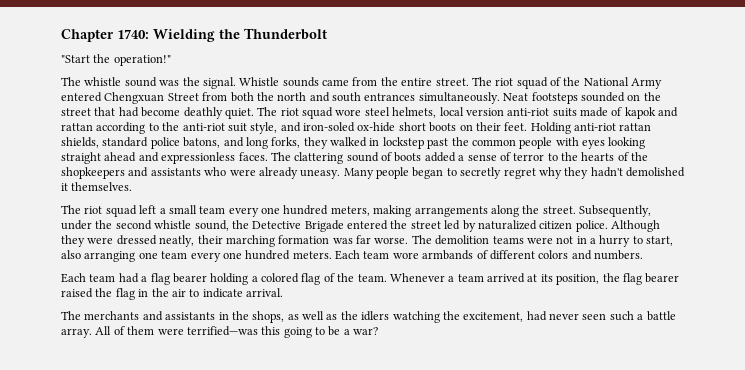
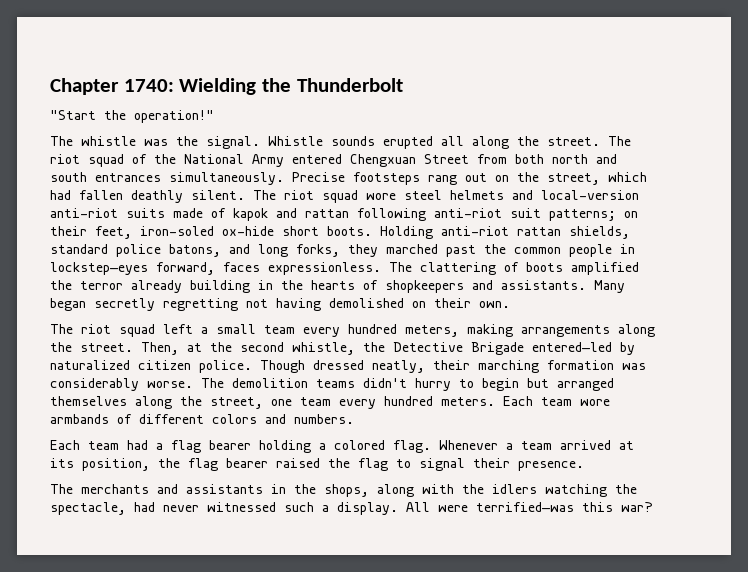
- The whistle sound was the signal.
+ The whistle was the signal.
- Whistle sounds came from the entire street.
+ Whistle sounds erupted all along the street.
- The riot squad of the National Army entered Chengxuan Street from both the north and south entrances simultaneously.
+ The riot squad of the National Army entered Chengxuan Street from both north and south entrances simultaneously.
- Neat footsteps sounded on the street that had become deathly quiet.
+ Precise footsteps rang out on the street, which had fallen deathly silent.
- The riot squad wore steel helmets, local version anti-riot suits made of kapok and rattan according to the anti-riot suit style, and iron-soled ox-hide short boots on their feet.
+ The riot squad wore steel helmets and local-version anti-riot suits made of kapok and rattan following anti-riot suit patterns; on their feet, iron-soled ox-hide short boots.
- Holding anti-riot rattan shields, standard police batons, and long forks, they walked in lockstep past the common people with eyes looking straight ahead and expressionless faces.
+ Holding anti-riot rattan shields, standard police batons, and long forks, they marched past the common people in lockstep—eyes forward, faces expressionless.
- The clattering sound of boots added a sense of terror to the hearts of the shopkeepers and assistants who were already uneasy. Many people began to secretly regret why they hadn't demolished it themselves.
+ The clattering of boots amplified the terror already building in the hearts of shopkeepers and assistants. Many began secretly regretting not having demolished on their own.
- The riot squad left a small team every one hundred meters, making arrangements along the street.
+ The riot squad left a small team every hundred meters, making arrangements along the street.
- Subsequently, under the second whistle sound, the Detective Brigade entered the street led by naturalized citizen police.
+ Then, at the second whistle, the Detective Brigade entered—led by naturalized citizen police.
- Although they were dressed neatly, their marching formation was far worse.
+ Though dressed neatly, their marching formation was considerably worse.
- The demolition teams were not in a hurry to start, also arranging one team every one hundred meters.
+ The demolition teams didn't hurry to begin but arranged themselves along the street, one team every hundred meters.
- Each team had a flag bearer holding a colored flag of the team.
+ Each team had a flag bearer holding a colored flag.
- Whenever a team arrived at its position, the flag bearer raised the flag in the air to indicate arrival.
+ Whenever a team arrived at its position, the flag bearer raised the flag to signal their presence.
- The merchants and assistants in the shops, as well as the idlers watching the excitement, had never seen such a battle array. All of them were terrified—was this going to be a war?
+ The merchants and assistants in the shops, along with the idlers watching the spectacle, had never witnessed such a display. All were terrified—was this war?

